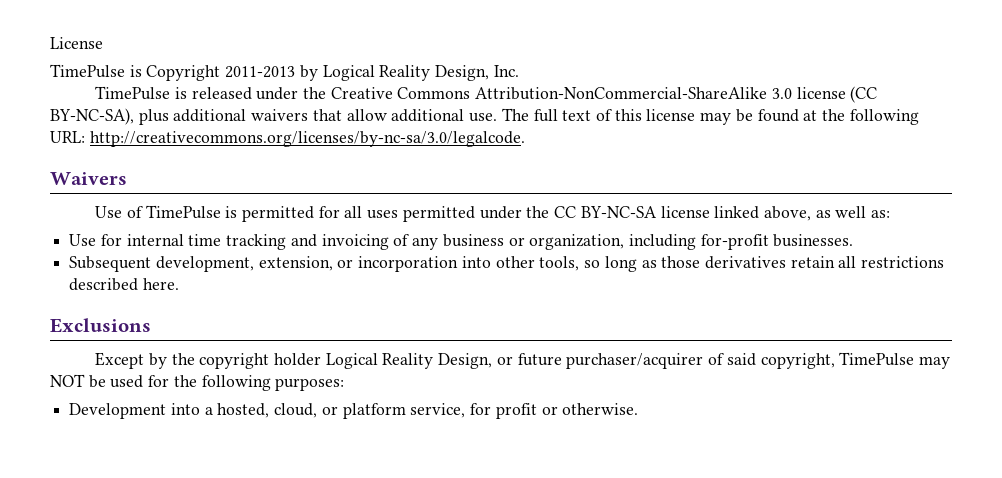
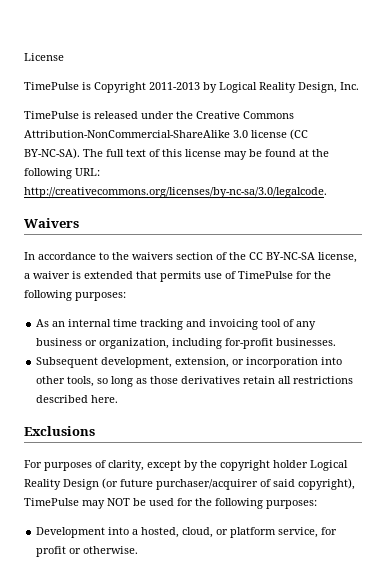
- TimePulse is released under the Creative Commons Attribution-NonCommercial-ShareAlike 3.0 license (CC BY-NC-SA), plus additional waivers that allow additional use.
+ TimePulse is released under the Creative Commons Attribution-NonCommercial-ShareAlike 3.0 license (CC BY-NC-SA).
- Use of TimePulse is permitted for all uses permitted under the CC BY-NC-SA license linked above, as well as:
- Use for internal time tracking and invoicing of any business or organization, including for-profit businesses.
+ In accordance to the waivers section of the CC BY-NC-SA license, a waiver is extended that permits use of TimePulse for the following purposes:
+ As an internal time tracking and invoicing tool of any business or organization, including for-profit businesses.
- Except by the copyright holder Logical Reality Design, or future purchaser/acquirer of said copyright, TimePulse may NOT be used for the following purposes:
+ For purposes of clarity, except by the copyright holder Logical Reality Design (or future purchaser/acquirer of said copyright), TimePulse may NOT be used for the following purposes:

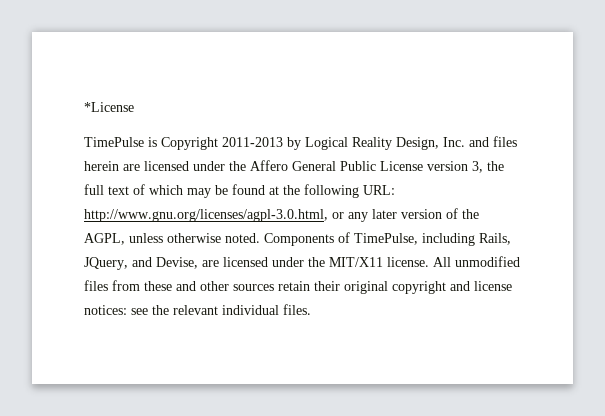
- License
+ *License
- TimePulse is Copyright 2011-2013 by Logical Reality Design, Inc.
- TimePulse is released under the Creative Commons Attribution-NonCommercial-ShareAlike 3.0 license (CC BY-NC-SA). The full text of this license may be found at the following URL: http://creativecommons.org/licenses/by-nc-sa/3.0/legalcode.
- Waivers
- In accordance to the waivers section of the CC BY-NC-SA license, a waiver is extended that permits use of TimePulse for the following purposes:
- As an internal time tracking and invoicing tool of any business or organization, including for-profit businesses.
- Subsequent development, extension, or incorporation into other tools, so long as those derivatives retain all restrictions described here.
- Exclusions
- For purposes of clarity, except by the copyright holder Logical Reality Design (or future purchaser/acquirer of said copyright), TimePulse may NOT be used for the following purposes:
- Development into a hosted, cloud, or platform service, for profit or otherwise.
+ TimePulse is Copyright 2011-2013 by Logical Reality Design, Inc. and files herein are licensed under the Affero General Public License version 3, the full text of which may be found at the following URL: http://www.gnu.org/licenses/agpl-3.0.html, or any later version of the AGPL, unless otherwise noted. Components of TimePulse, including Rails, JQuery, and Devise, are licensed under the MIT/X11 license. All unmodified files from these and other sources retain their original copyright and license notices: see the relevant individual files.

